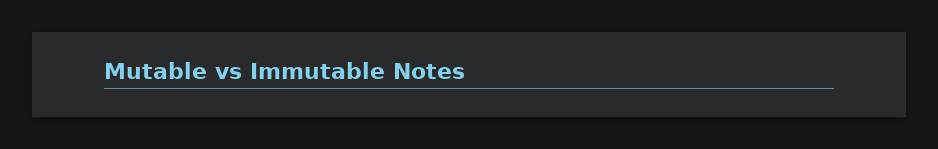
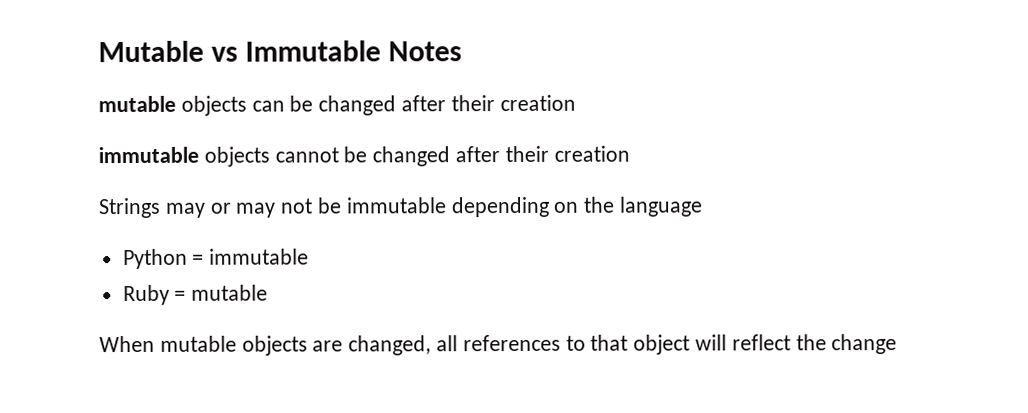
+ mutable objects can be changed after their creation
+ immutable objects cannot be changed after their creation
+ Strings may or may not be immutable depending on the language
+ Python = immutable
+ Ruby = mutable
+ When mutable objects are changed, all references to that object will reflect the change

